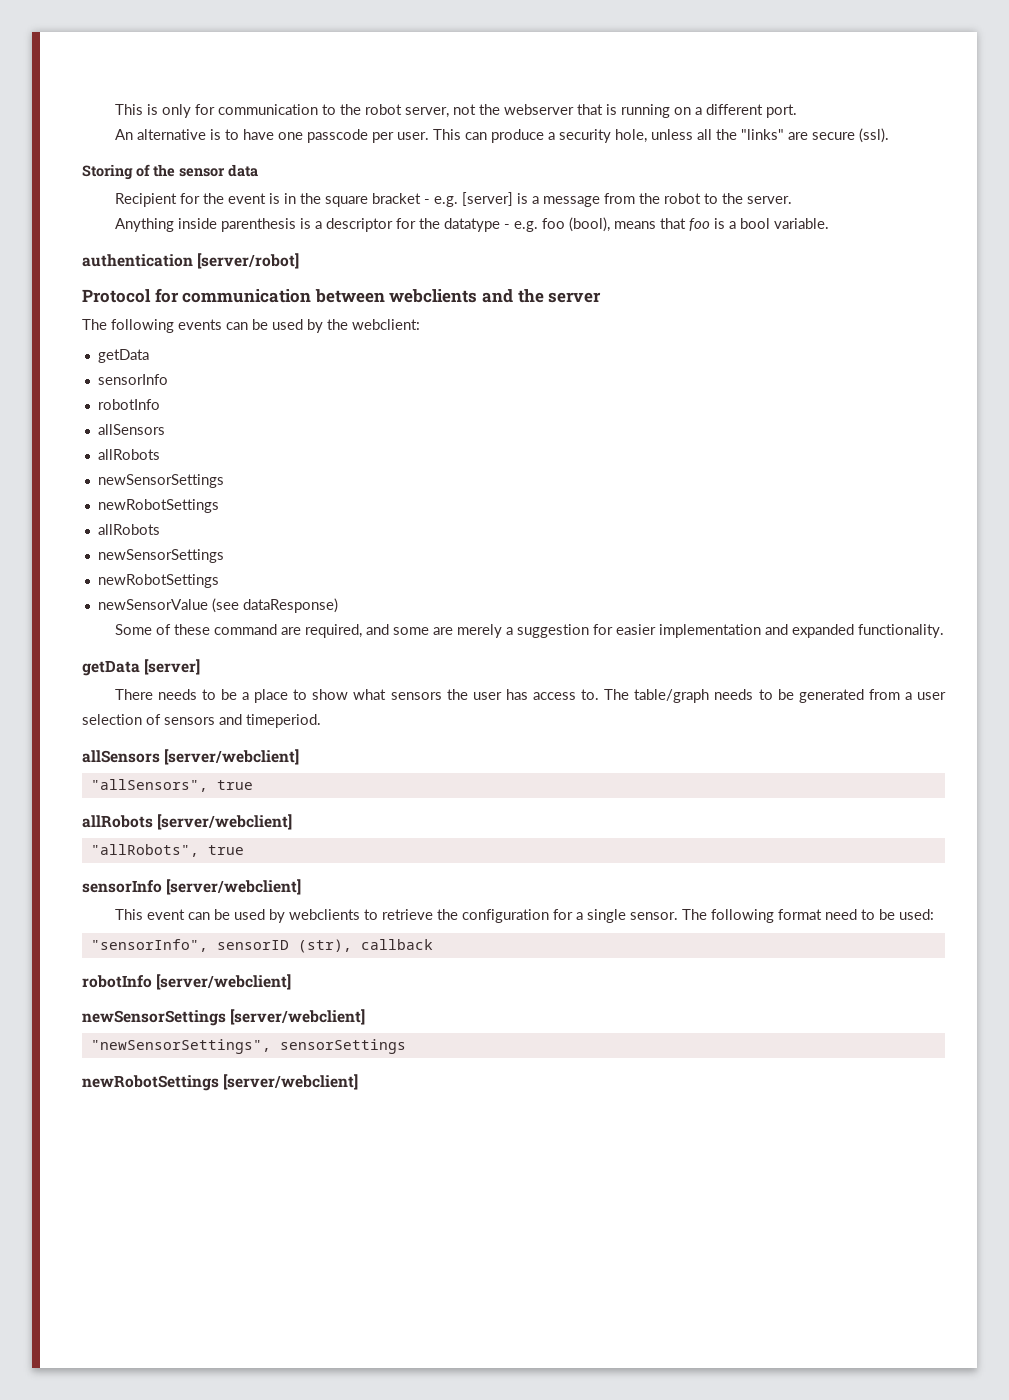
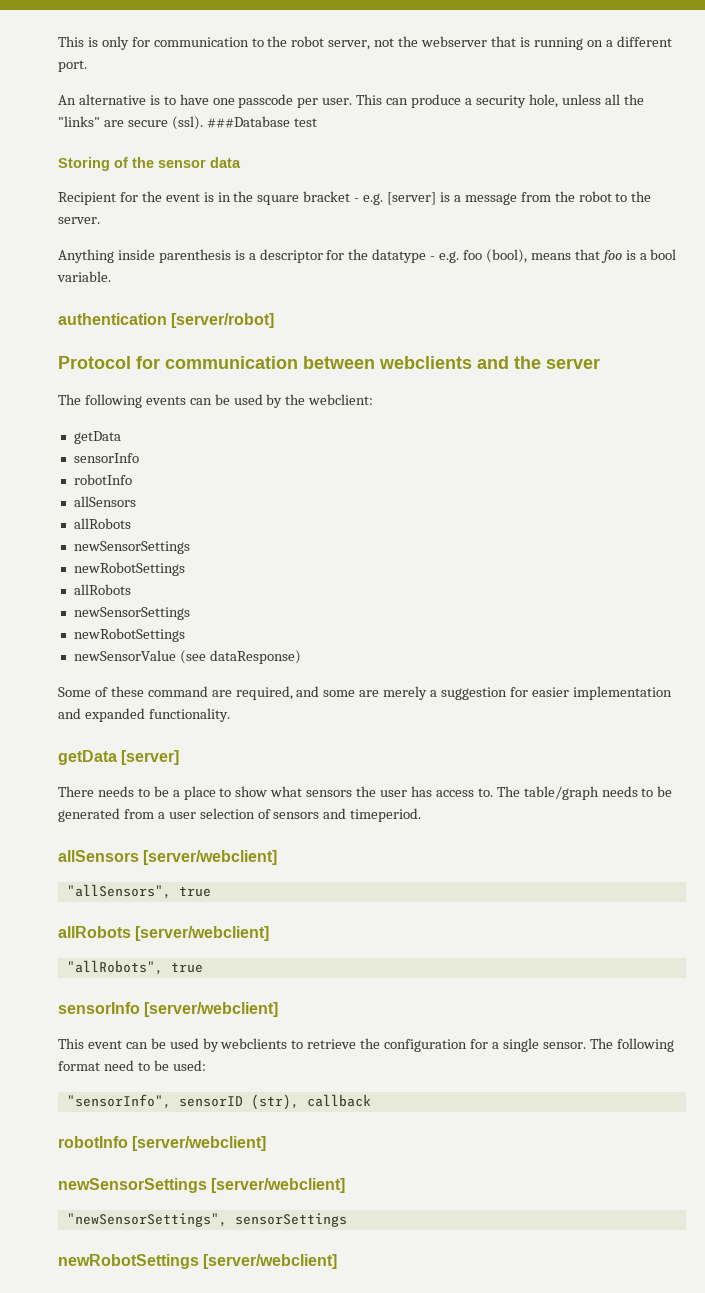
+ ###Database test

